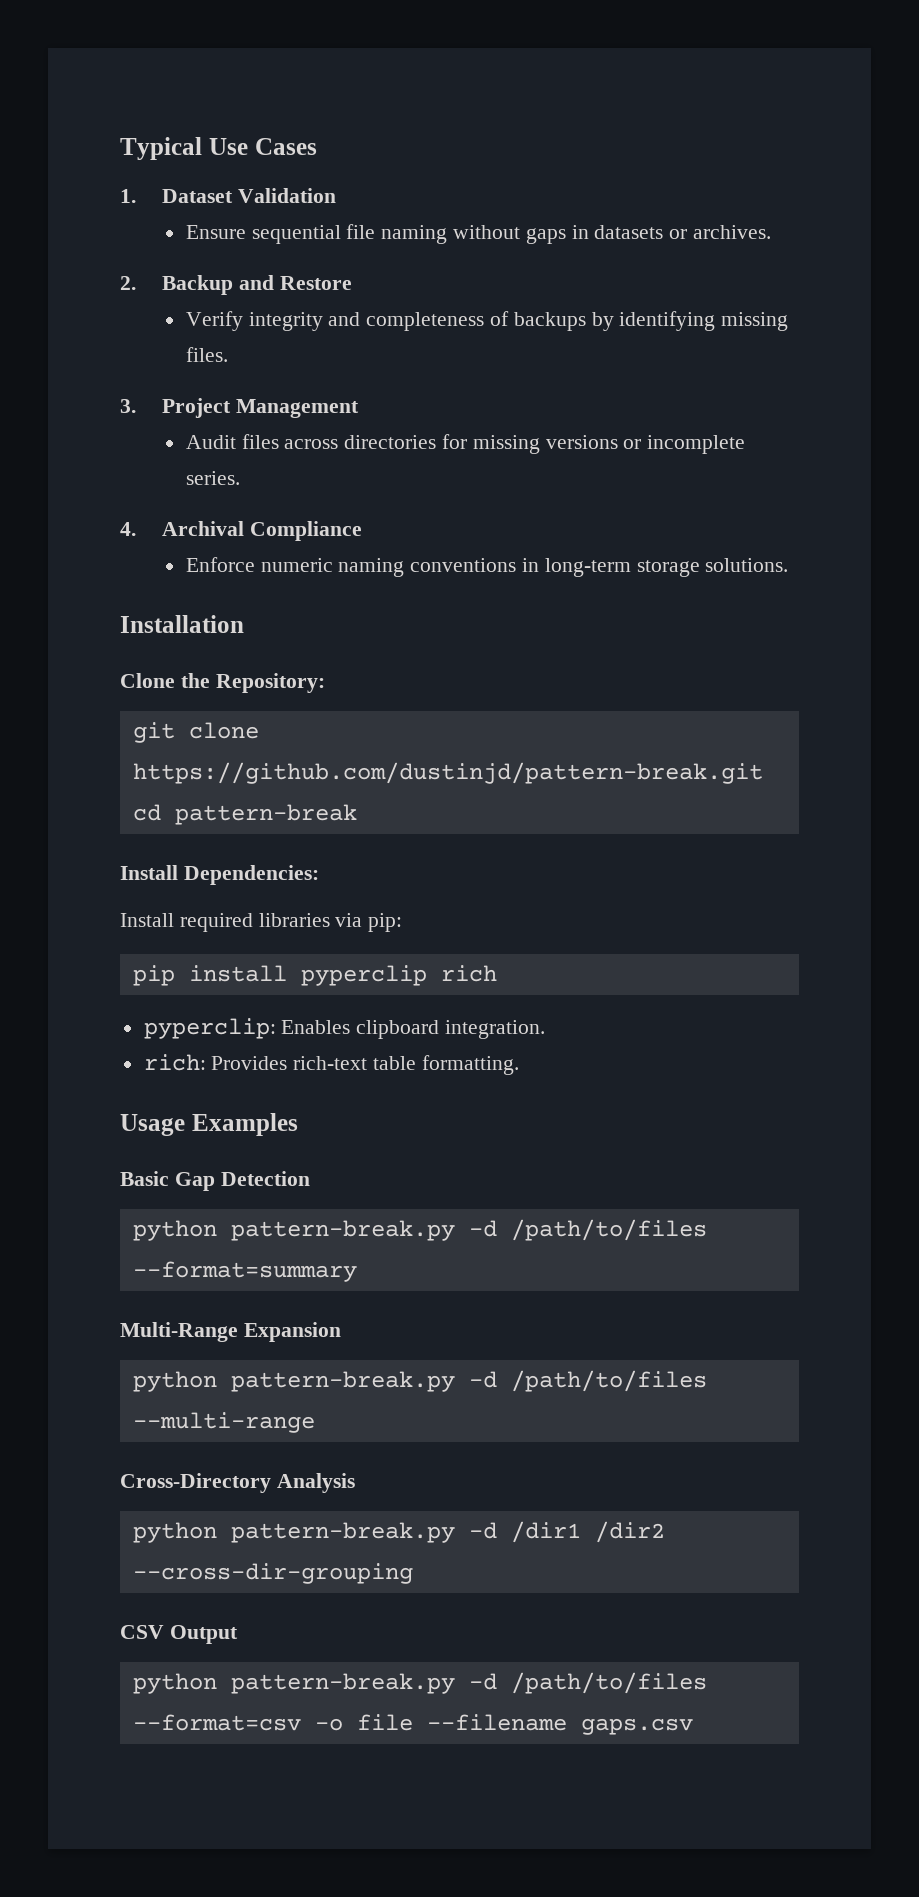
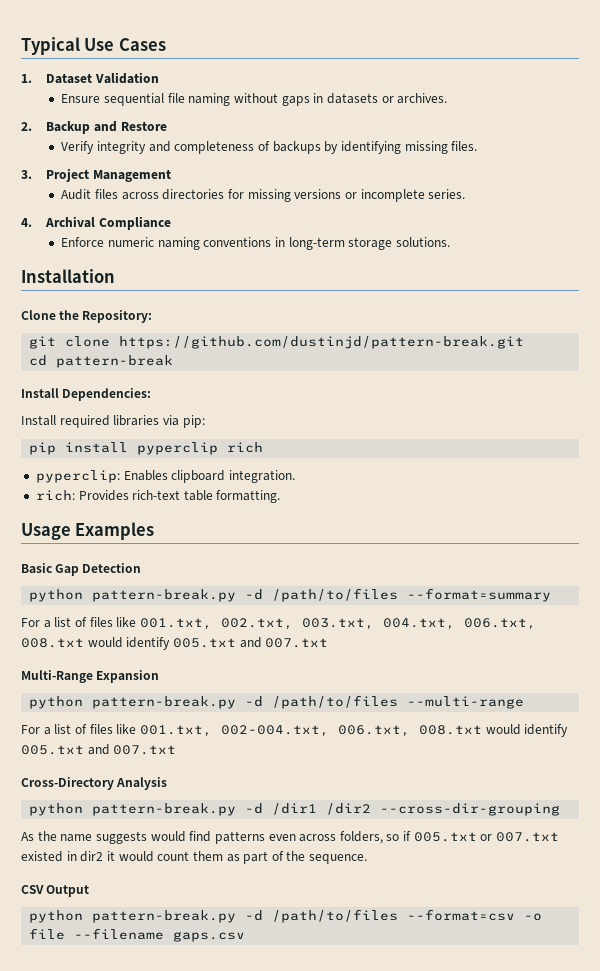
+ For a list of files like 001.txt, 002.txt, 003.txt, 004.txt, 006.txt, 008.txt would identify 005.txt and 007.txt
+ For a list of files like 001.txt, 002-004.txt, 006.txt, 008.txt would identify 005.txt and 007.txt
+ As the name suggests would find patterns even across folders, so if 005.txt or 007.txt existed in dir2 it would count them as part of the sequence.

